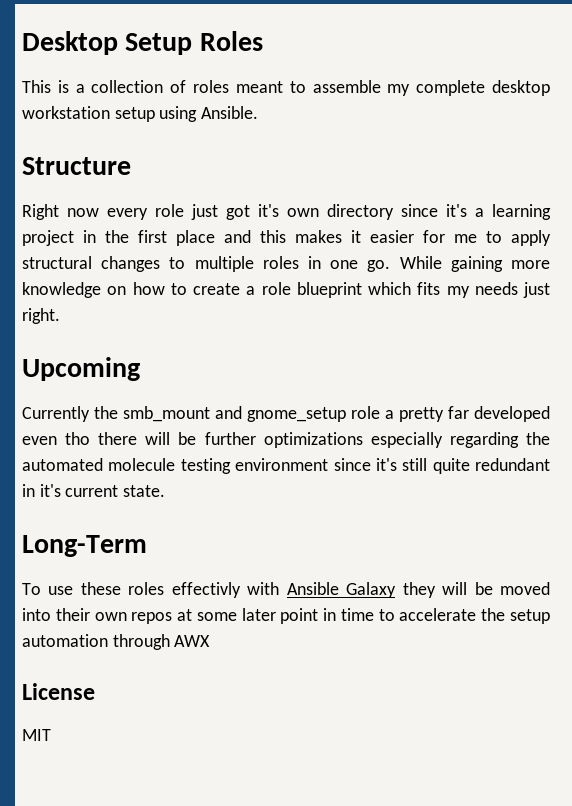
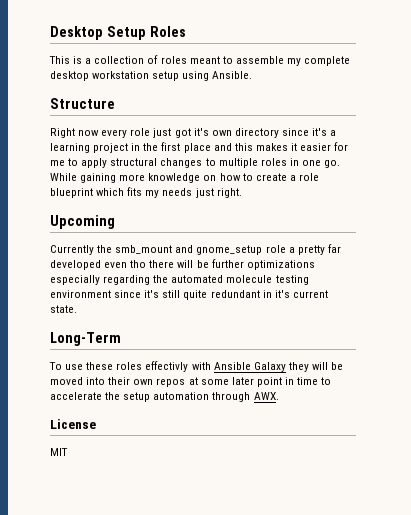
- To use these roles effectivly with Ansible Galaxy they will be moved into their own repos at some later point in time to accelerate the setup automation through AWX
+ To use these roles effectivly with Ansible Galaxy they will be moved into their own repos at some later point in time to accelerate the setup automation through AWX.

